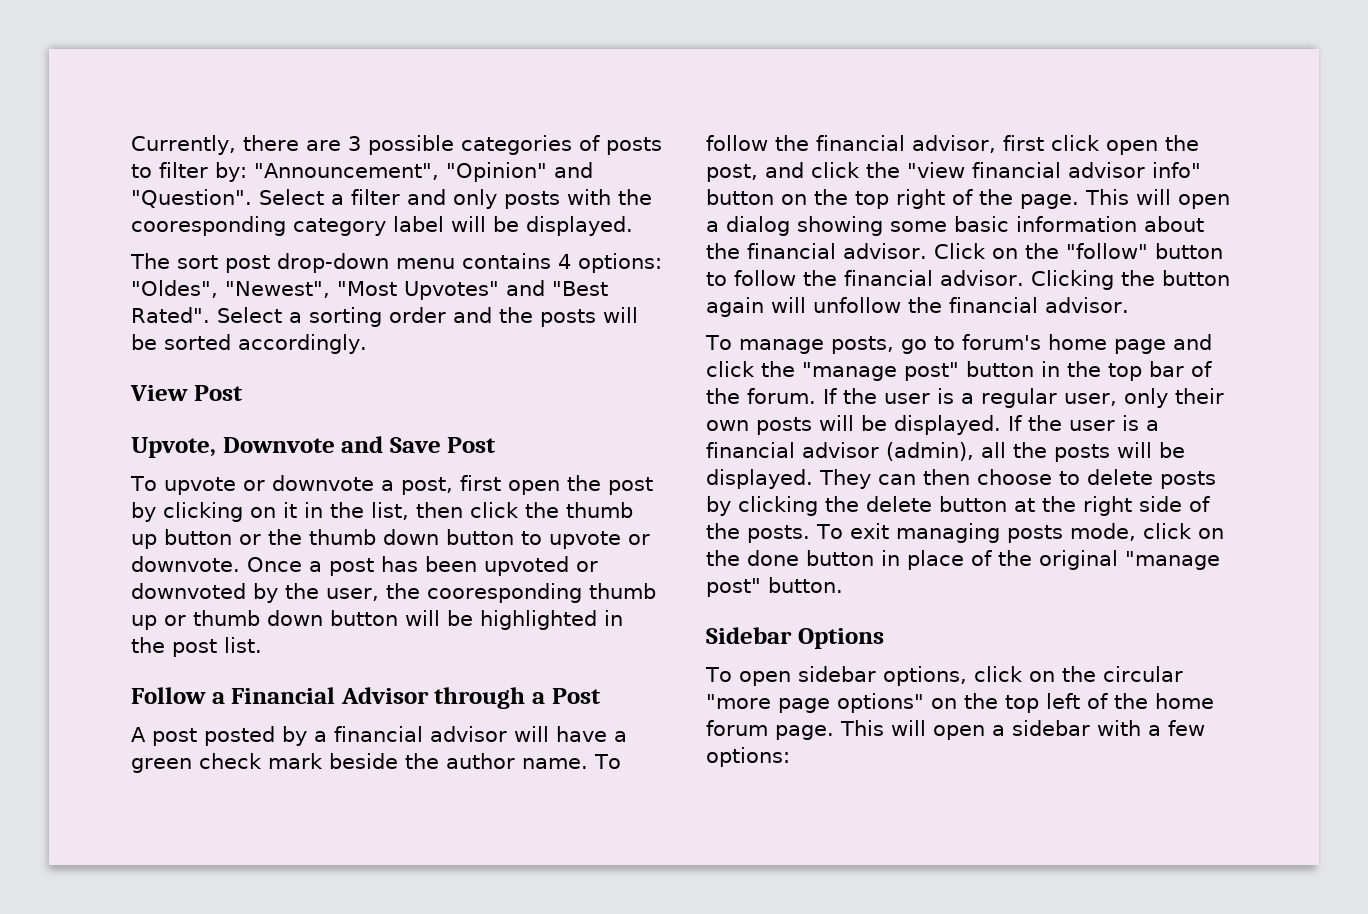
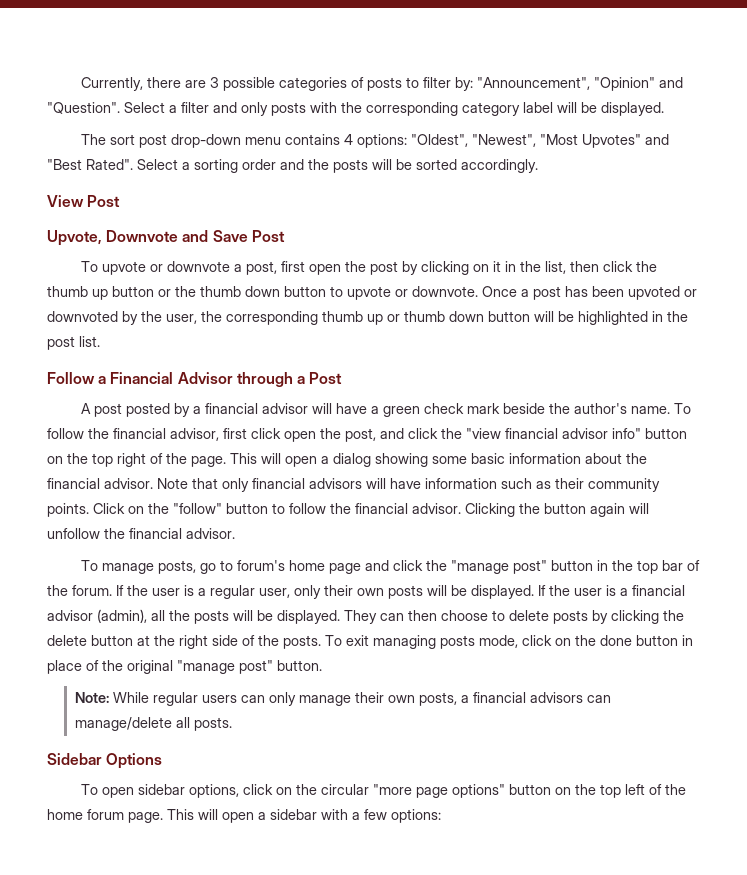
- Select a filter and only posts with the cooresponding category label will be displayed.
+ Select a filter and only posts with the corresponding category label will be displayed.
- The sort post drop-down menu contains 4 options: "Oldes", "Newest", "Most Upvotes" and "Best Rated".
+ The sort post drop-down menu contains 4 options: "Oldest", "Newest", "Most Upvotes" and "Best Rated".
- Once a post has been upvoted or downvoted by the user, the cooresponding thumb up or thumb down button will be highlighted in the post list.
+ Once a post has been upvoted or downvoted by the user, the corresponding thumb up or thumb down button will be highlighted in the post list.
- A post posted by a financial advisor will have a green check mark beside the author name.
+ A post posted by a financial advisor will have a green check mark beside the author's name.
+ Note that only financial advisors will have information such as their community points.
+ Note: While regular users can only manage their own posts, a financial advisors can manage/delete all posts.
- To open sidebar options, click on the circular "more page options" on the top left of the home forum page.
+ To open sidebar options, click on the circular "more page options" button on the top left of the home forum page.

